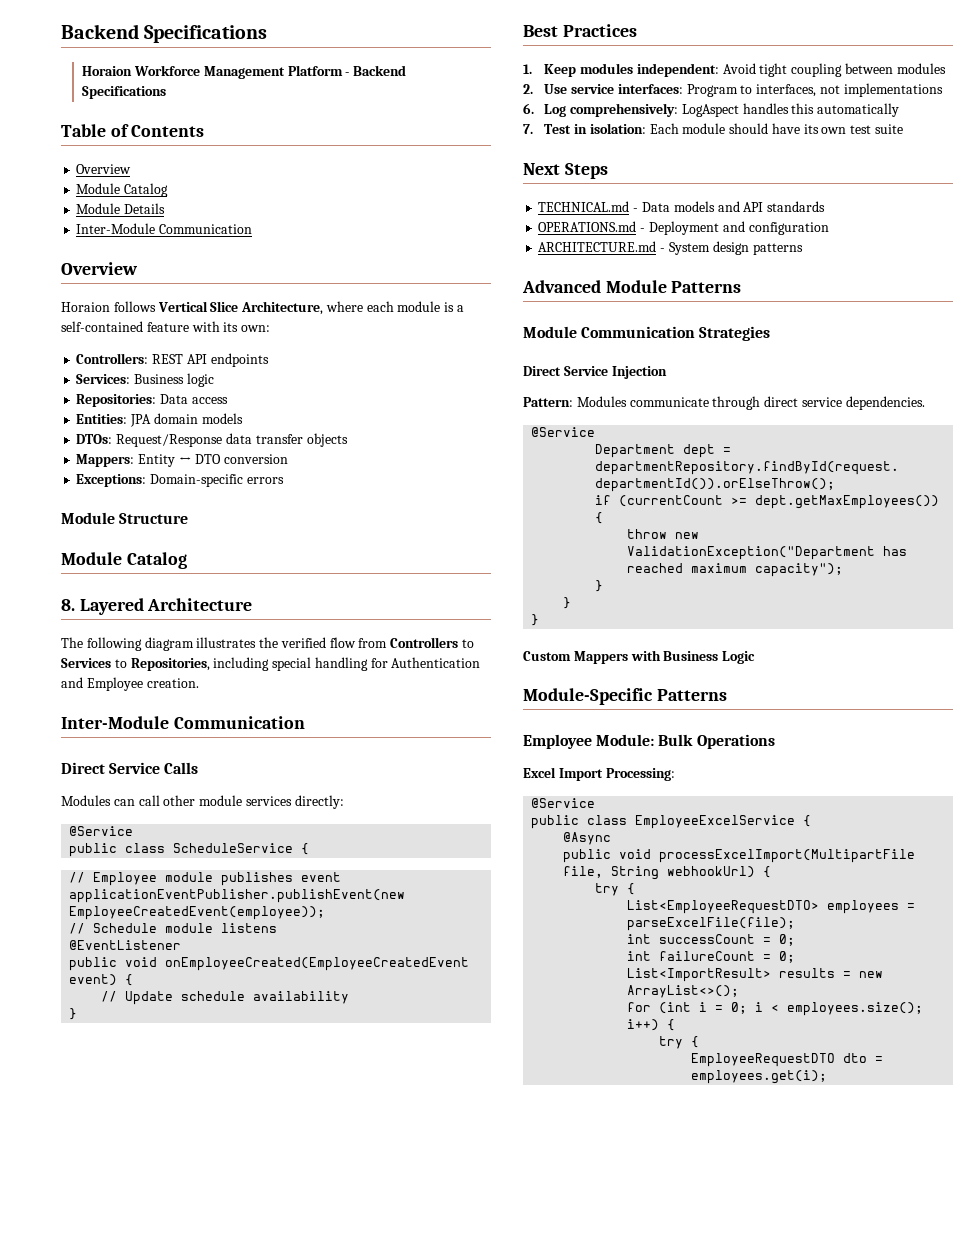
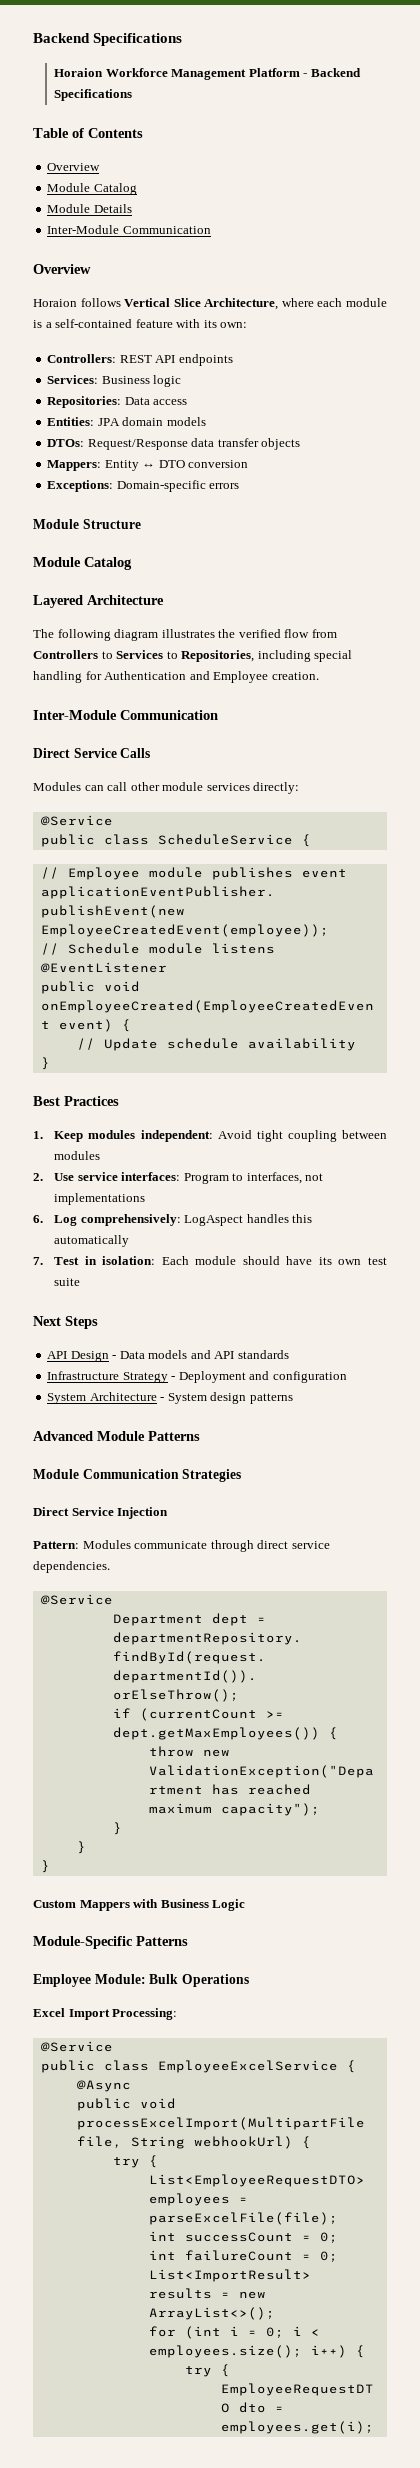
- 8. Layered Architecture
+ Layered Architecture
- TECHNICAL.md - Data models and API standards
+ API Design - Data models and API standards
- OPERATIONS.md - Deployment and configuration
+ Infrastructure Strategy - Deployment and configuration
- ARCHITECTURE.md - System design patterns
+ System Architecture - System design patterns

